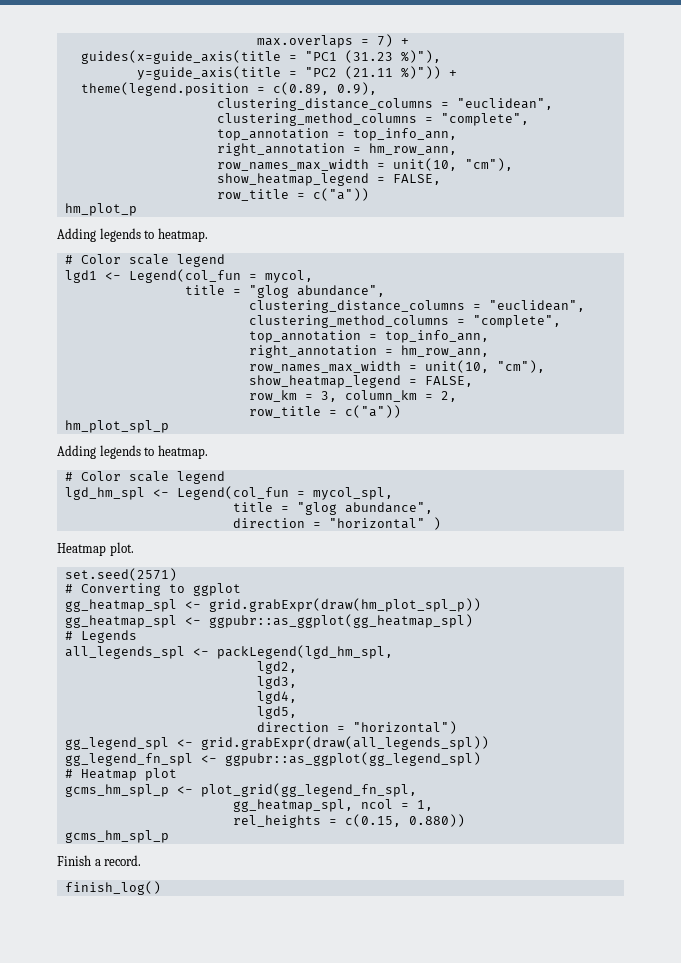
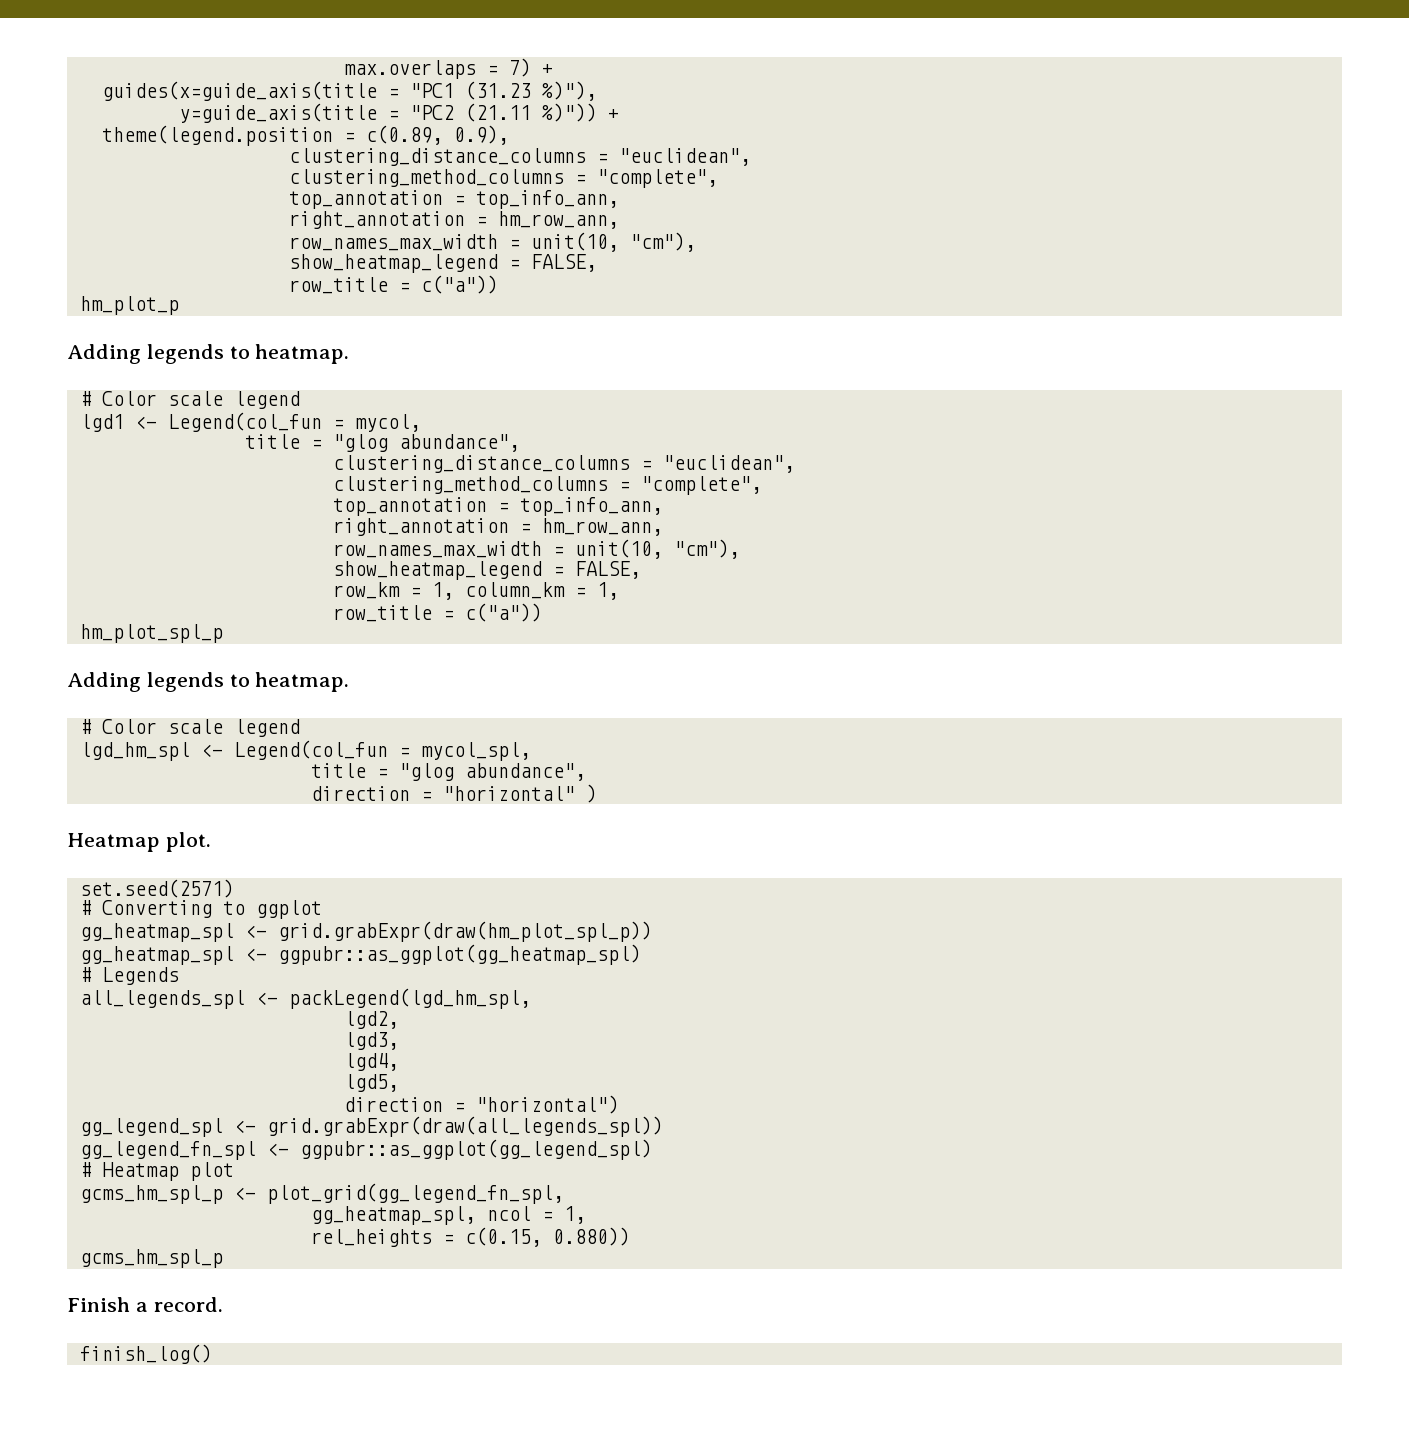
- row_km = 3, column_km = 2,
+ row_km = 1, column_km = 1,

